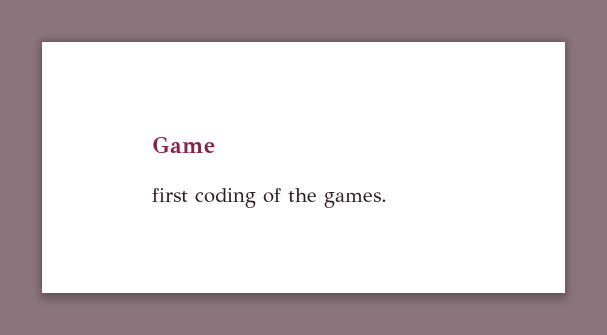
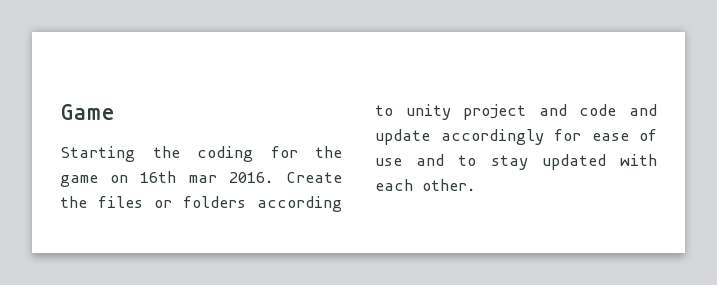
- first coding of the games.
+ Starting the coding for the game on 16th mar 2016. Create the files or folders according to unity project and code and update accordingly for ease of use and to stay updated with each other.

